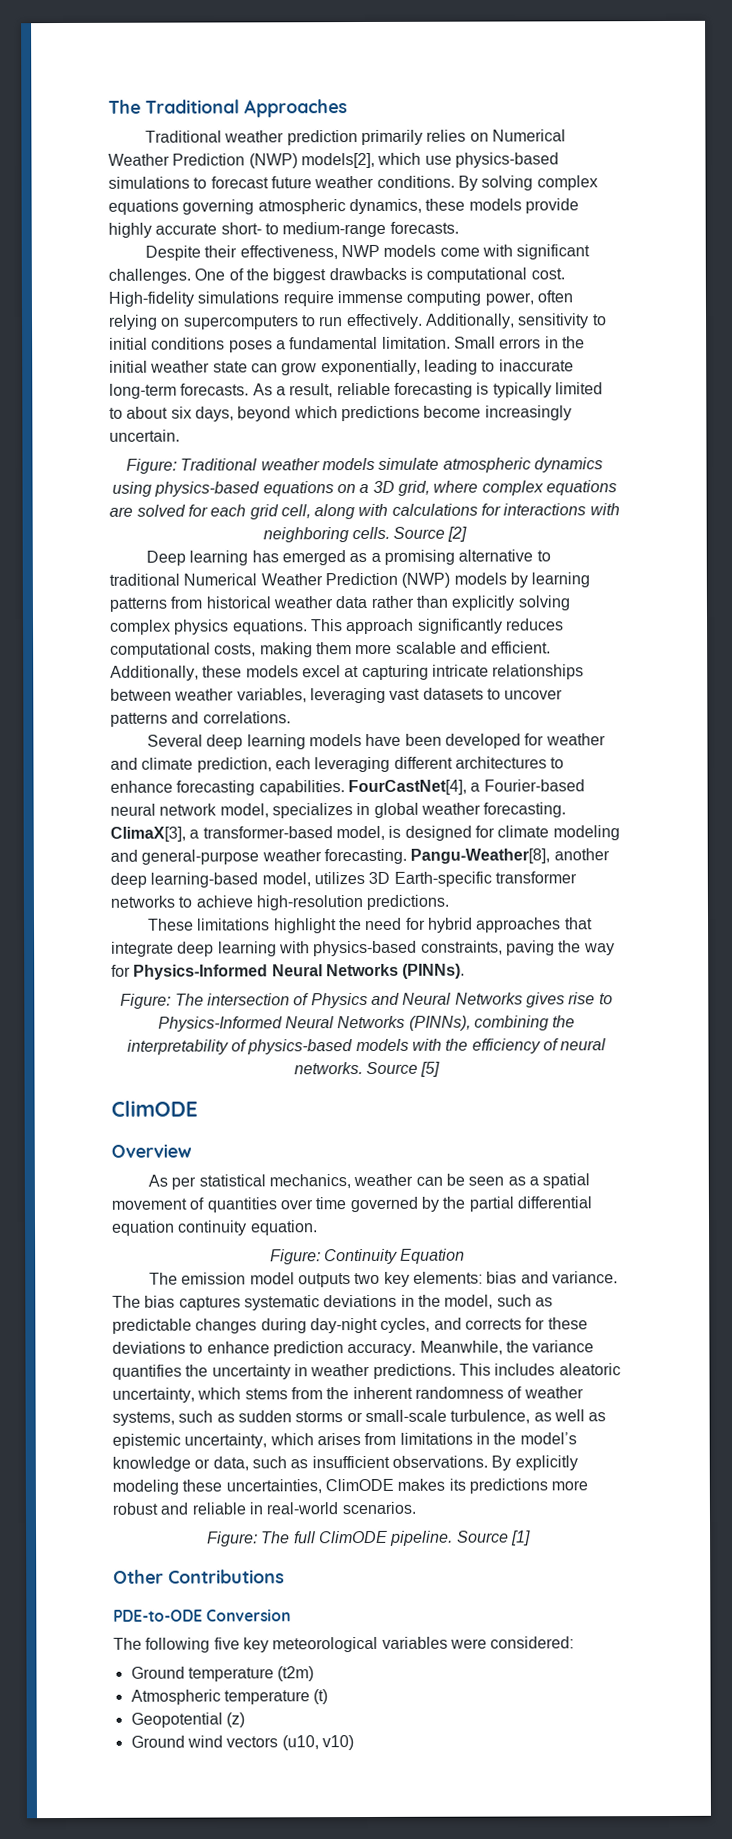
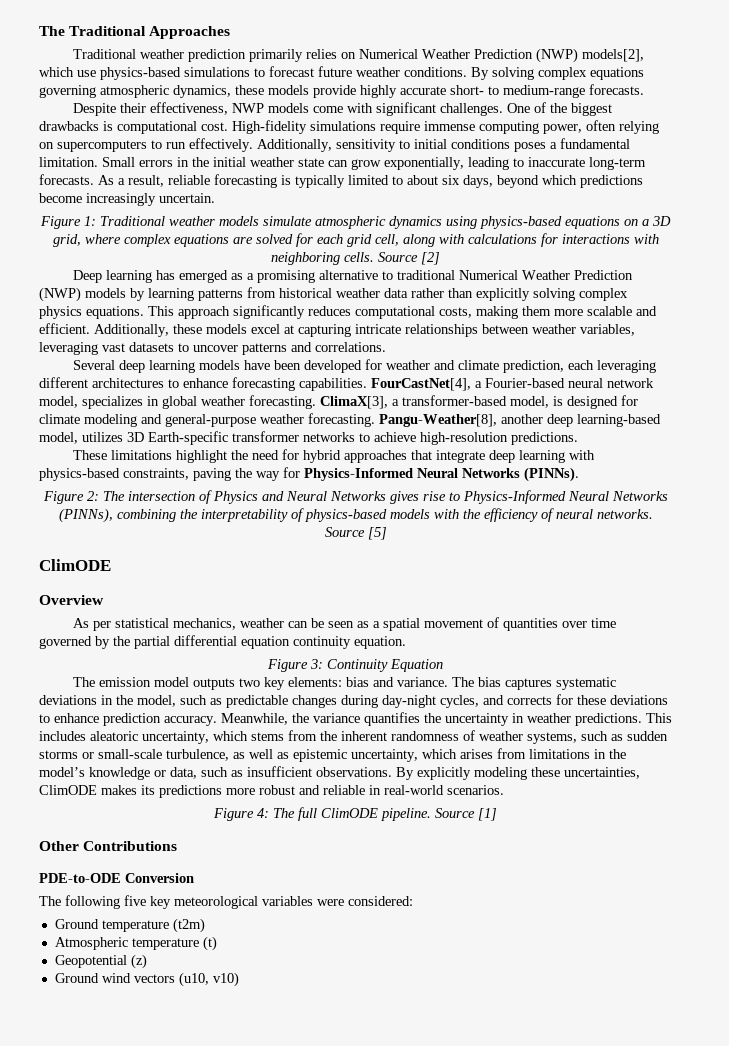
- Figure: Traditional weather models simulate atmospheric dynamics using physics-based equations on a 3D grid, where complex equations are solved for each grid cell, along with calculations for interactions with neighboring cells.
+ Figure 1: Traditional weather models simulate atmospheric dynamics using physics-based equations on a 3D grid, where complex equations are solved for each grid cell, along with calculations for interactions with neighboring cells.
- Figure: The intersection of Physics and Neural Networks gives rise to Physics-Informed Neural Networks (PINNs), combining the interpretability of physics-based models with the efficiency of neural networks.
+ Figure 2: The intersection of Physics and Neural Networks gives rise to Physics-Informed Neural Networks (PINNs), combining the interpretability of physics-based models with the efficiency of neural networks.
- Figure: Continuity Equation
+ Figure 3: Continuity Equation
- Figure: The full ClimODE pipeline.
+ Figure 4: The full ClimODE pipeline.

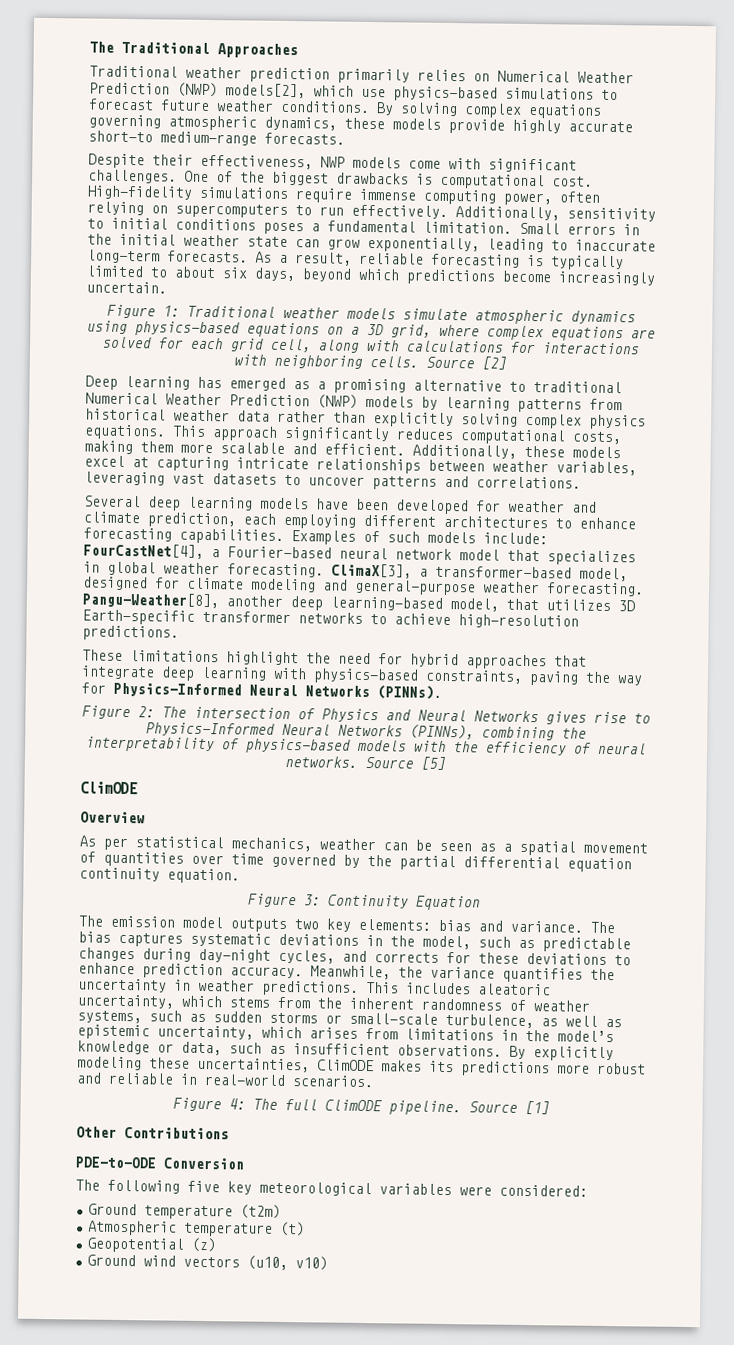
- By solving complex equations governing atmospheric dynamics, these models provide highly accurate short- to medium-range forecasts.
+ By solving complex equations governing atmospheric dynamics, these models provide highly accurate short-to medium-range forecasts.
- Several deep learning models have been developed for weather and climate prediction, each leveraging different architectures to enhance forecasting capabilities.
+ Several deep learning models have been developed for weather and climate prediction, each employing different architectures to enhance forecasting capabilities.
- FourCastNet[4], a Fourier-based neural network model, specializes in global weather forecasting.
+ Examples of such models include: FourCastNet[4], a Fourier-based neural network model that specializes in global weather forecasting.
- ClimaX[3], a transformer-based model, is designed for climate modeling and general-purpose weather forecasting.
+ ClimaX[3], a transformer-based model, designed for climate modeling and general-purpose weather forecasting.
- Pangu-Weather[8], another deep learning-based model, utilizes 3D Earth-specific transformer networks to achieve high-resolution predictions.
+ Pangu-Weather[8], another deep learning-based model, that utilizes 3D Earth-specific transformer networks to achieve high-resolution predictions.

